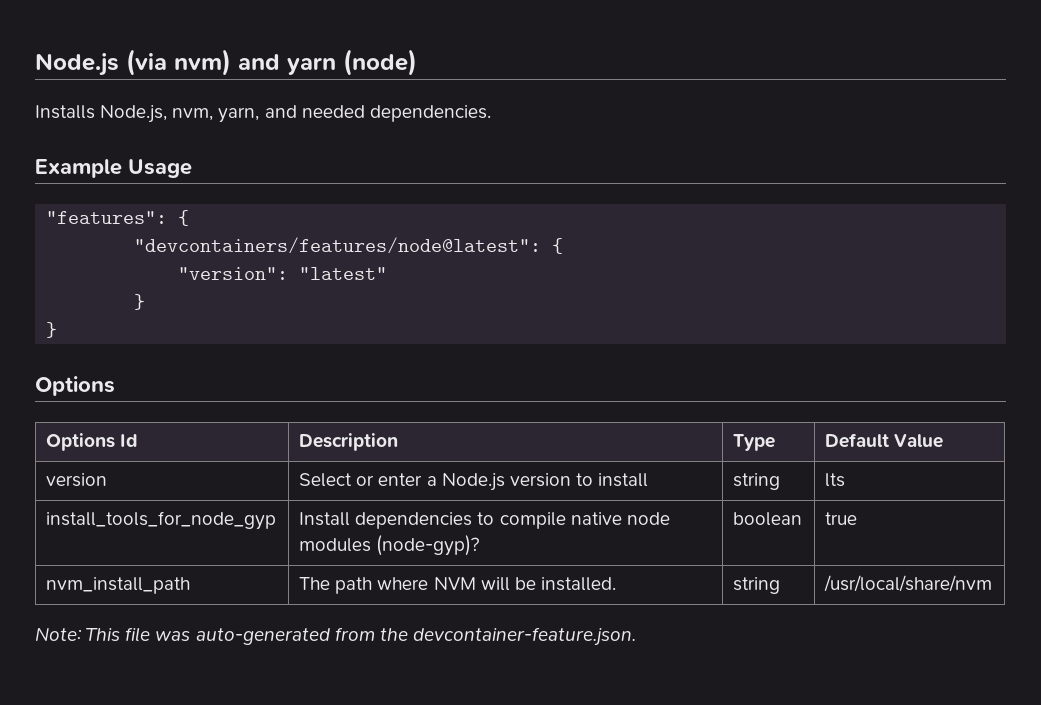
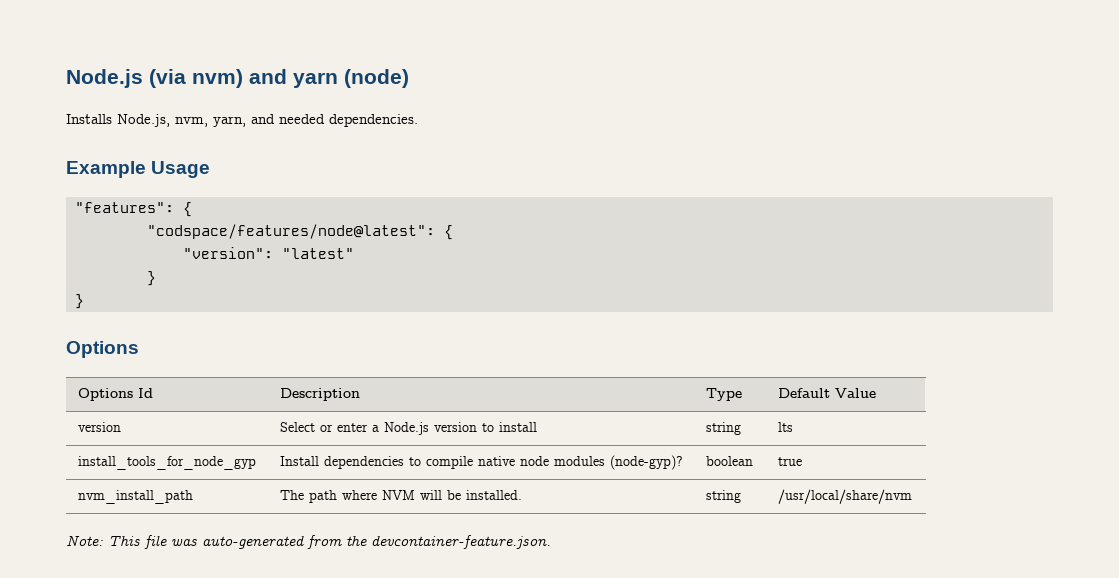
- "devcontainers/features/node@latest": {
+ "codspace/features/node@latest": {

